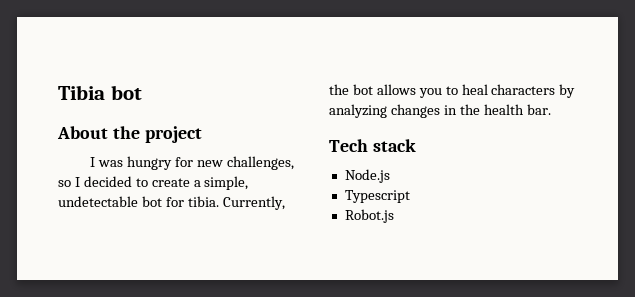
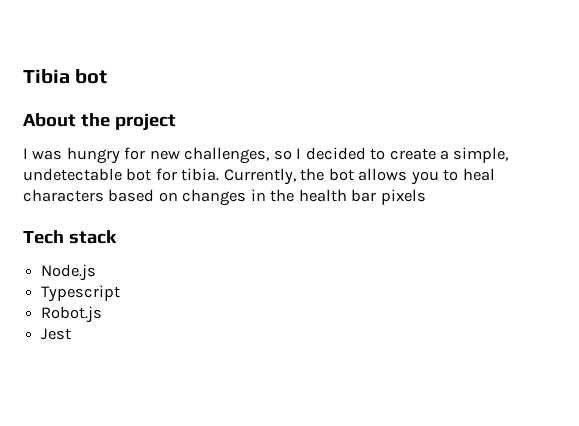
- Currently, the bot allows you to heal characters by analyzing changes in the health bar.
+ Currently, the bot allows you to heal characters based on changes in the health bar pixels
+ Jest

